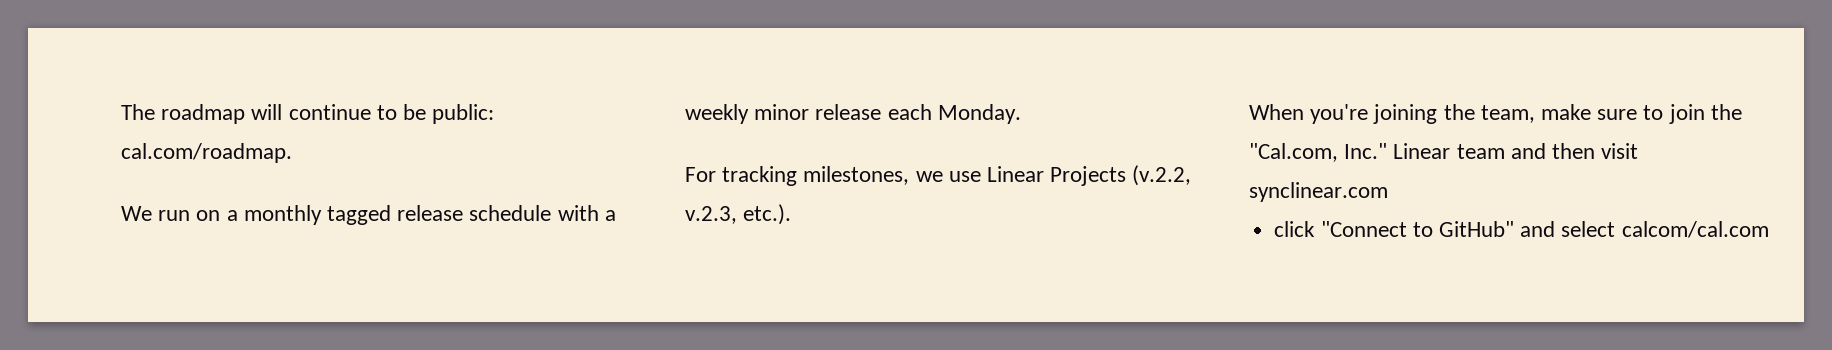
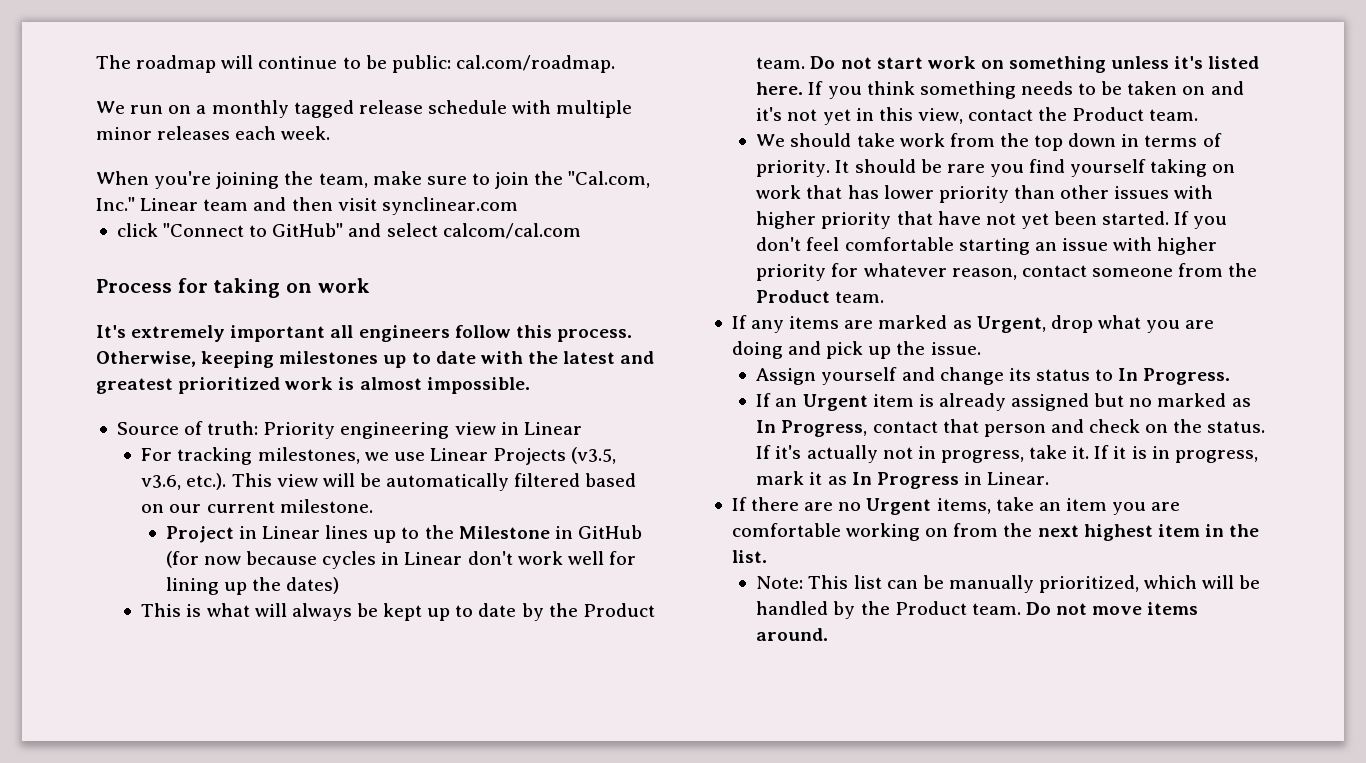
- We run on a monthly tagged release schedule with a weekly minor release each Monday.
- For tracking milestones, we use Linear Projects (v.2.2, v.2.3, etc.).
+ We run on a monthly tagged release schedule with multiple minor releases each week.
+ Process for taking on work
+ It's extremely important all engineers follow this process. Otherwise, keeping milestones up to date with the latest and greatest prioritized work is almost impossible.
+ Source of truth: Priority engineering view in Linear
+ For tracking milestones, we use Linear Projects (v3.5, v3.6, etc.). This view will be automatically filtered based on our current milestone.
+ Project in Linear lines up to the Milestone in GitHub (for now because cycles in Linear don't work well for lining up the dates)
+ This is what will always be kept up to date by the Product team. Do not start work on something unless it's listed here. If you think something needs to be taken on and it's not yet in this view, contact the Product team.
+ We should take work from the top down in terms of priority. It should be rare you find yourself taking on work that has lower priority than other issues with higher priority that have not yet been started. If you don't feel comfortable starting an issue with higher priority for whatever reason, contact someone from the Product team.
+ If any items are marked as Urgent, drop what you are doing and pick up the issue.
+ Assign yourself and change its status to In Progress.
+ If an Urgent item is already assigned but no marked as In Progress, contact that person and check on the status. If it's actually not in progress, take it. If it is in progress, mark it as In Progress in Linear.
+ If there are no Urgent items, take an item you are comfortable working on from the next highest item in the list.
+ Note: This list can be manually prioritized, which will be handled by the Product team. Do not move items around.

